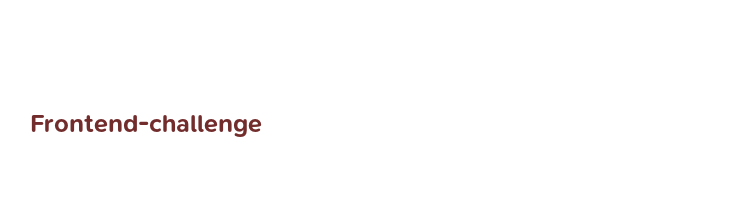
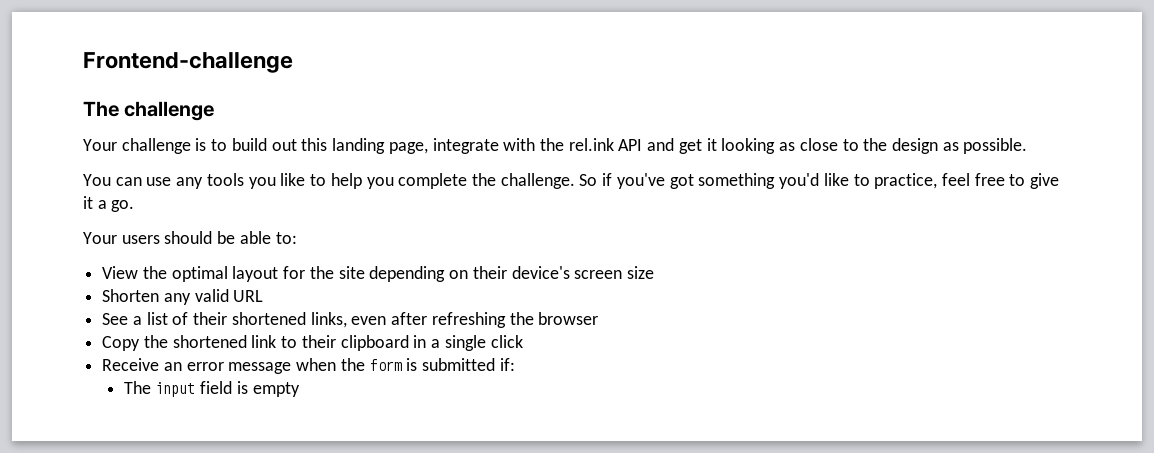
+ The challenge
+ Your challenge is to build out this landing page, integrate with the rel.ink API and get it looking as close to the design as possible.
+ You can use any tools you like to help you complete the challenge. So if you've got something you'd like to practice, feel free to give it a go.
+ Your users should be able to:
+ View the optimal layout for the site depending on their device's screen size
+ Shorten any valid URL
+ See a list of their shortened links, even after refreshing the browser
+ Copy the shortened link to their clipboard in a single click
+ Receive an error message when the form is submitted if:
+ The input field is empty

